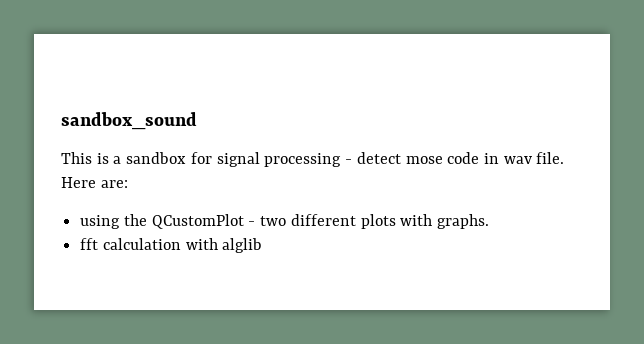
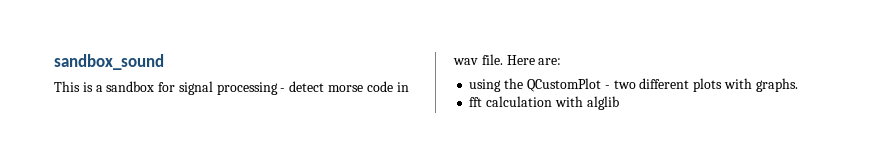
- This is a sandbox for signal processing - detect mose code in wav file.
+ This is a sandbox for signal processing - detect morse code in wav file.

